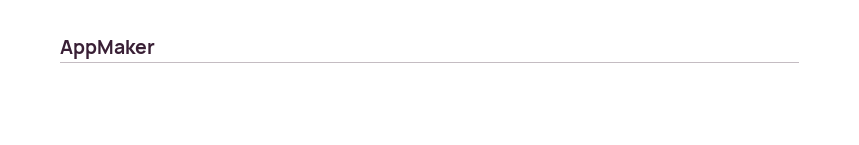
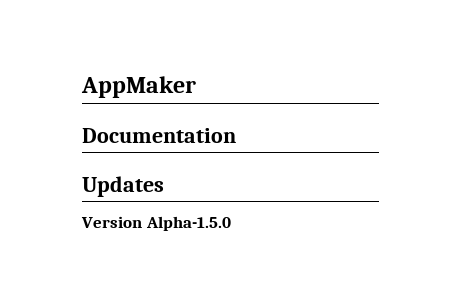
+ Documentation
+ Updates
+ Version Alpha-1.5.0

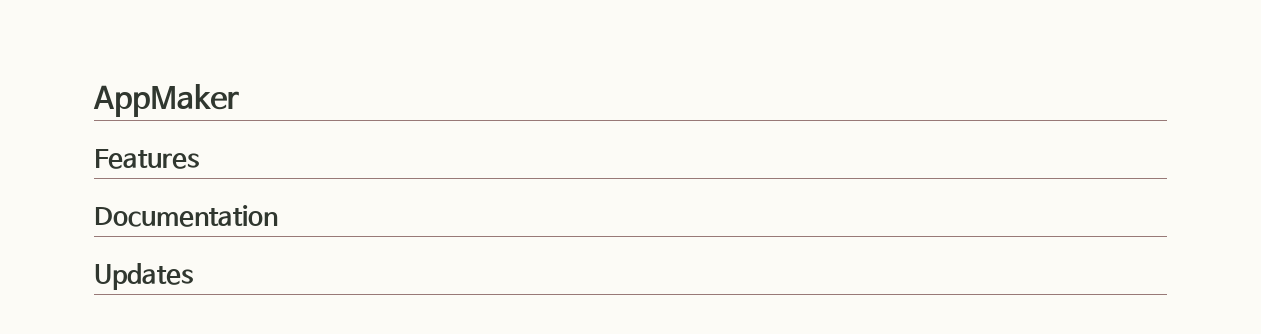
+ Features
- Version Alpha-1.5.0

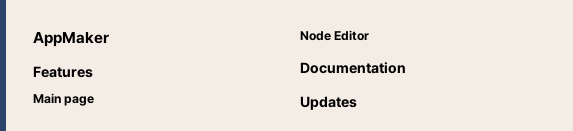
+ Main page
+ Node Editor

